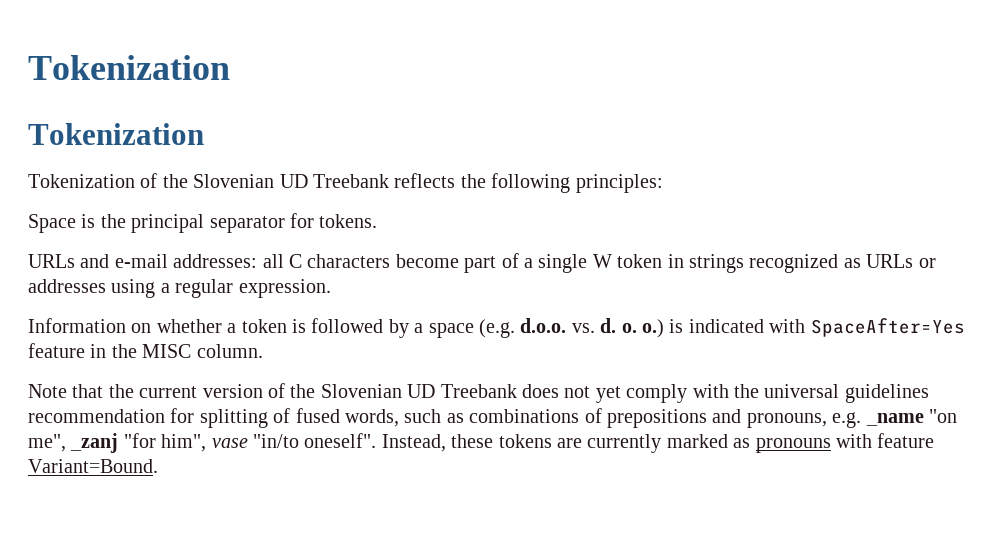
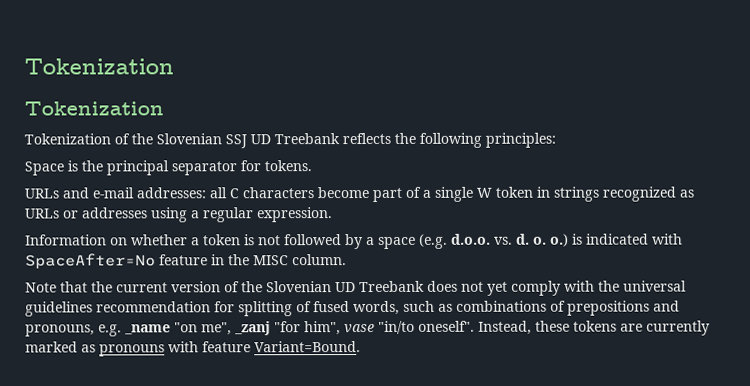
- Tokenization of the Slovenian UD Treebank reflects the following principles:
+ Tokenization of the Slovenian SSJ UD Treebank reflects the following principles:
- Information on whether a token is followed by a space (e.g. d.o.o. vs. d. o. o.) is indicated with SpaceAfter=Yes feature in the MISC column.
+ Information on whether a token is not followed by a space (e.g. d.o.o. vs. d. o. o.) is indicated with SpaceAfter=No feature in the MISC column.

